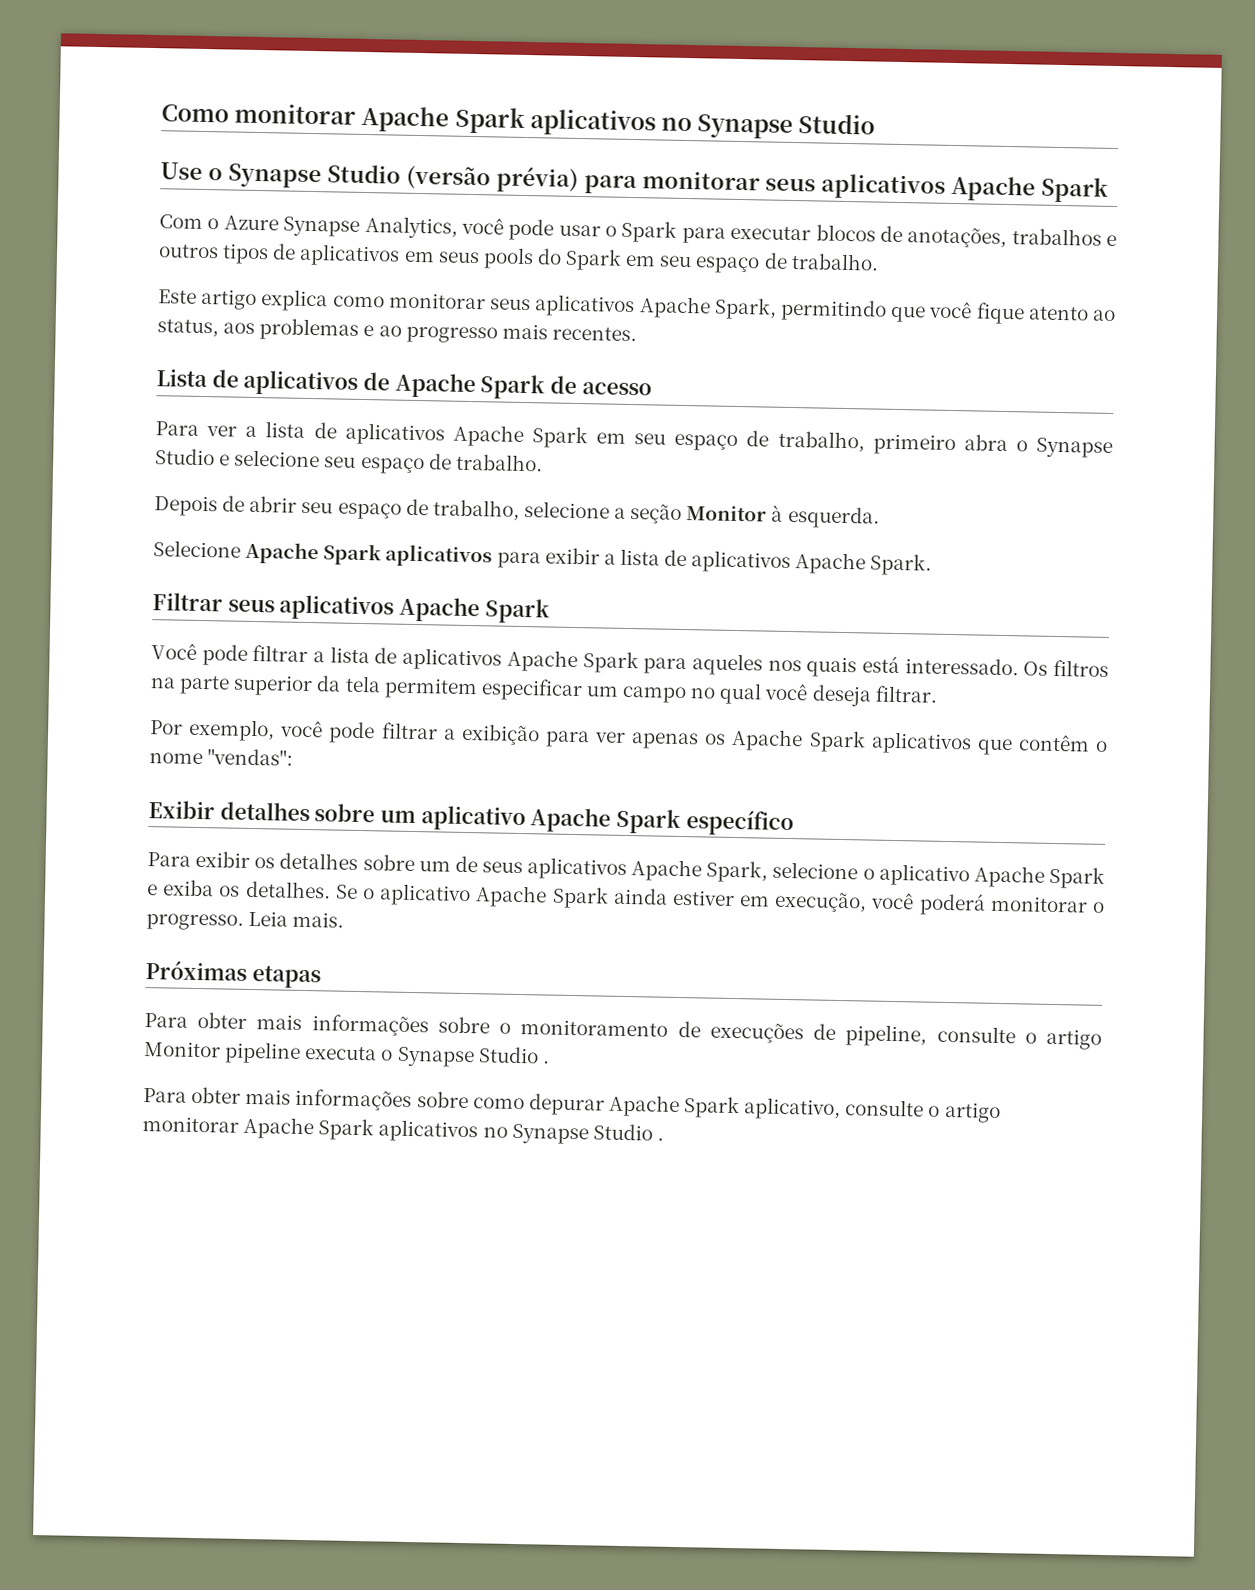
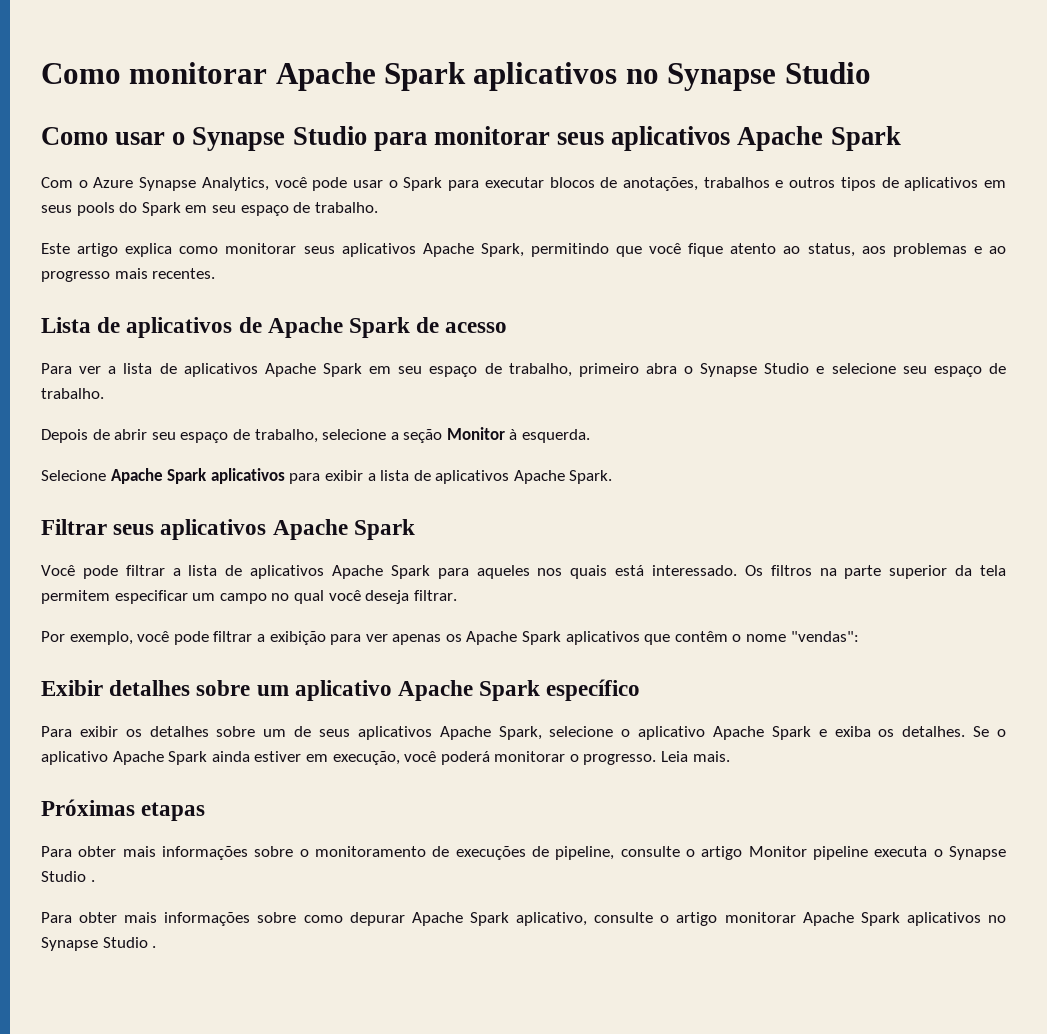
- Use o Synapse Studio (versão prévia) para monitorar seus aplicativos Apache Spark
+ Como usar o Synapse Studio para monitorar seus aplicativos Apache Spark

